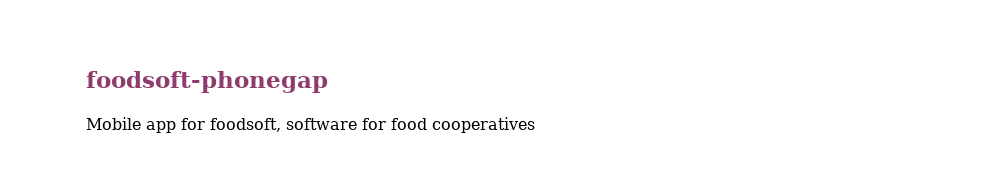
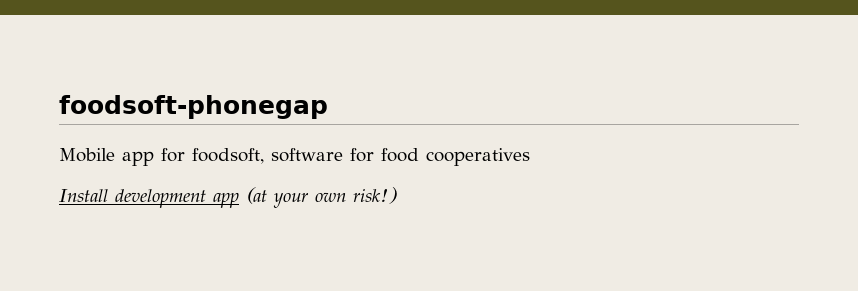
+ Install development app (at your own risk!)

